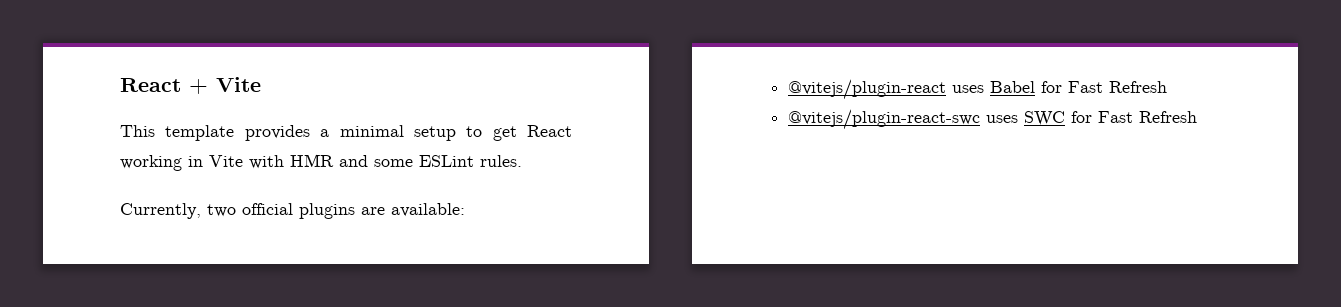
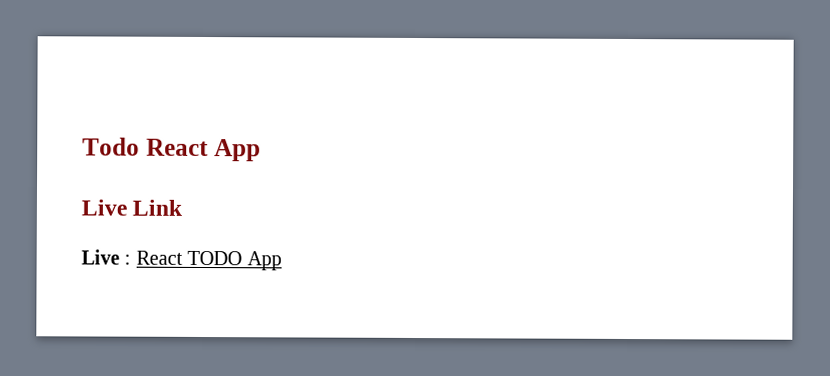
- React + Vite
- This template provides a minimal setup to get React working in Vite with HMR and some ESLint rules.
- Currently, two official plugins are available:
- @vitejs/plugin-react uses Babel for Fast Refresh
- @vitejs/plugin-react-swc uses SWC for Fast Refresh
+ Todo React App
+ Live Link
+ Live : React TODO App

